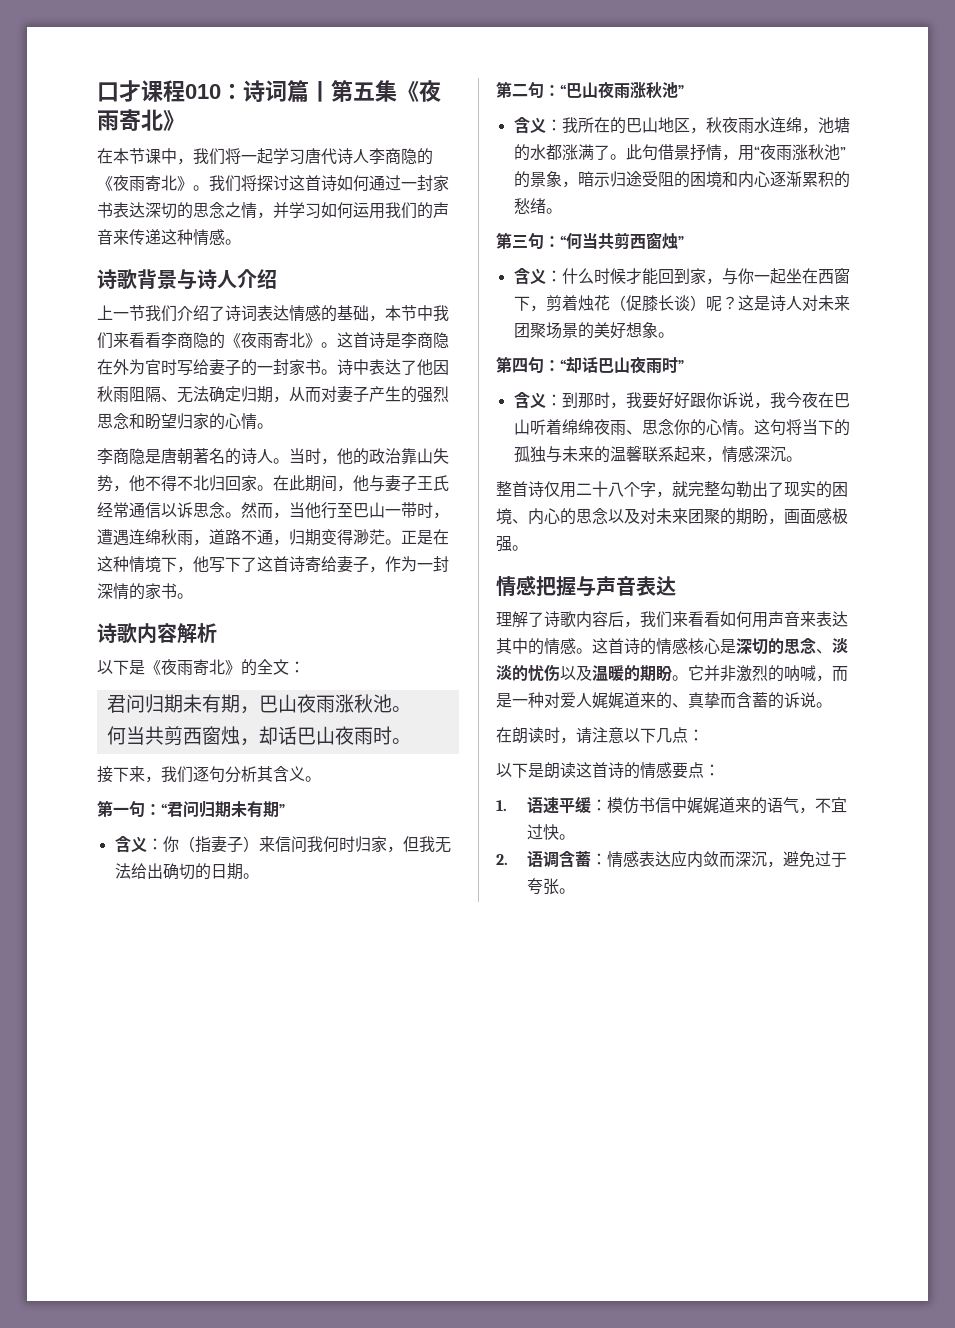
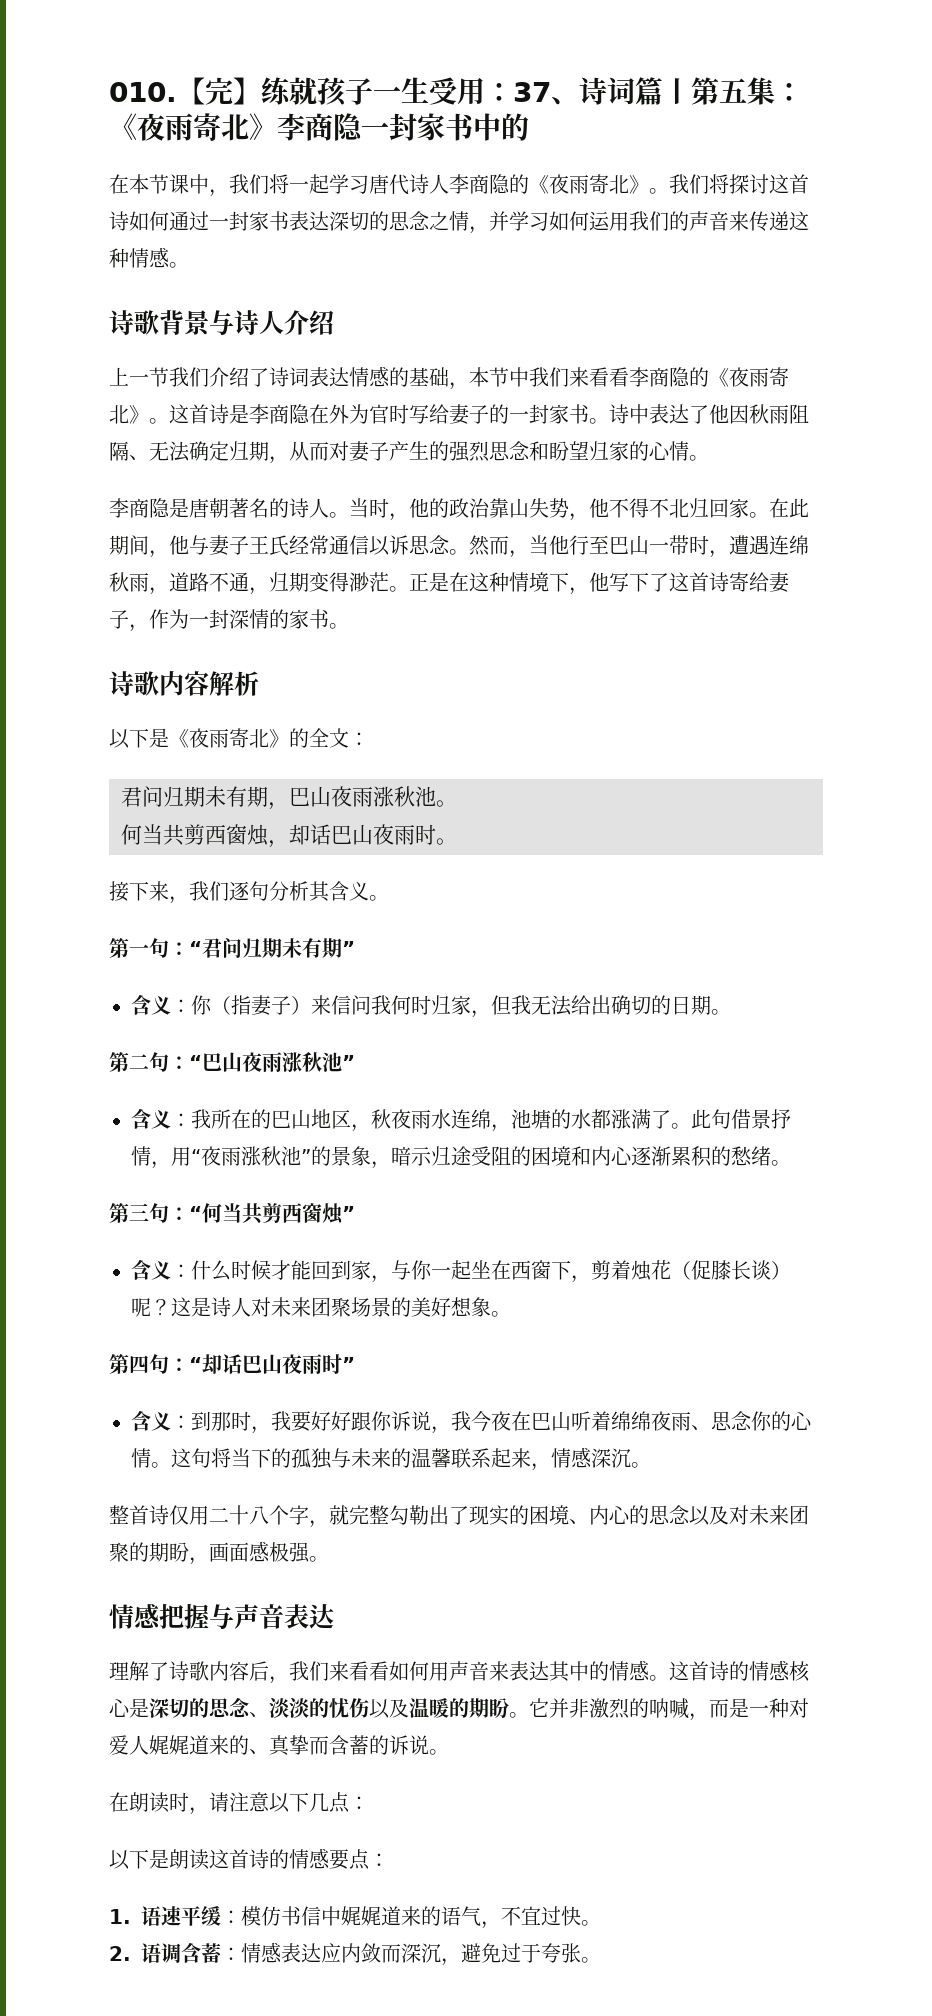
- 口才课程010：诗词篇丨第五集《夜雨寄北》
+ 010.【完】练就孩子一生受用：37、诗词篇丨第五集：《夜雨寄北》李商隐一封家书中的

